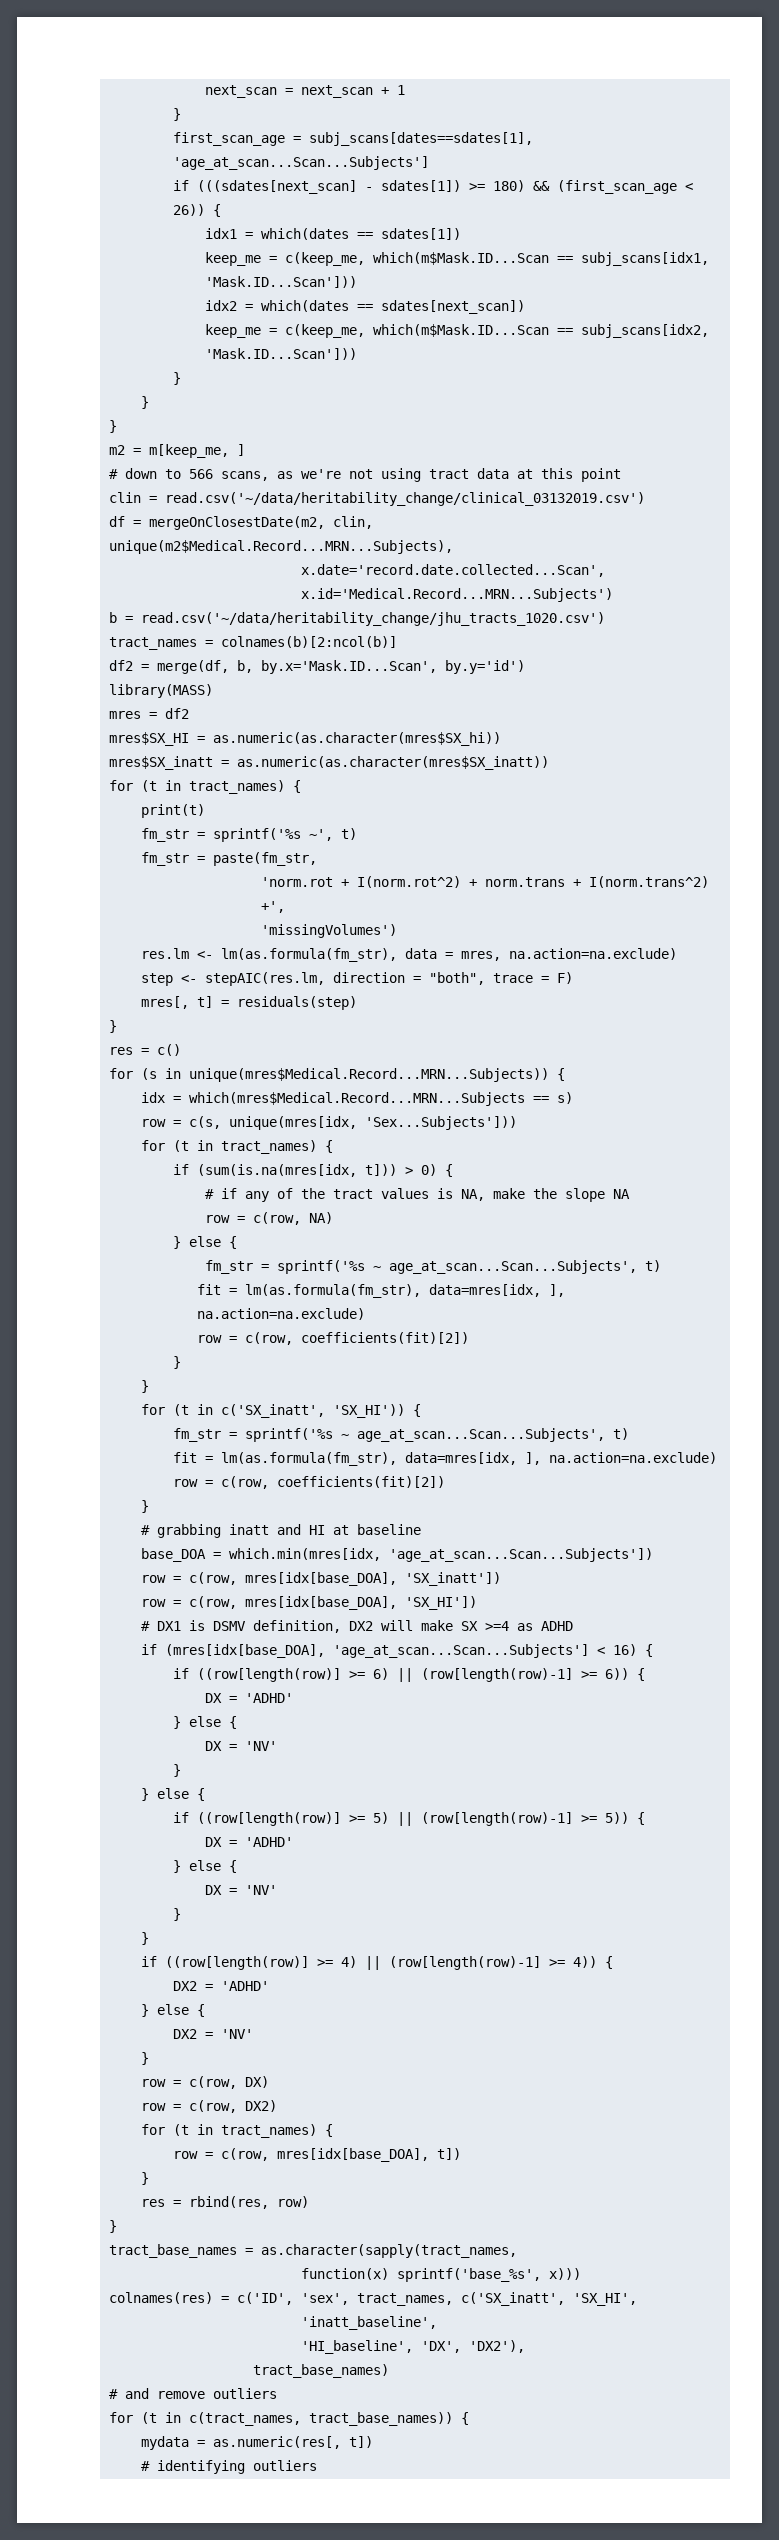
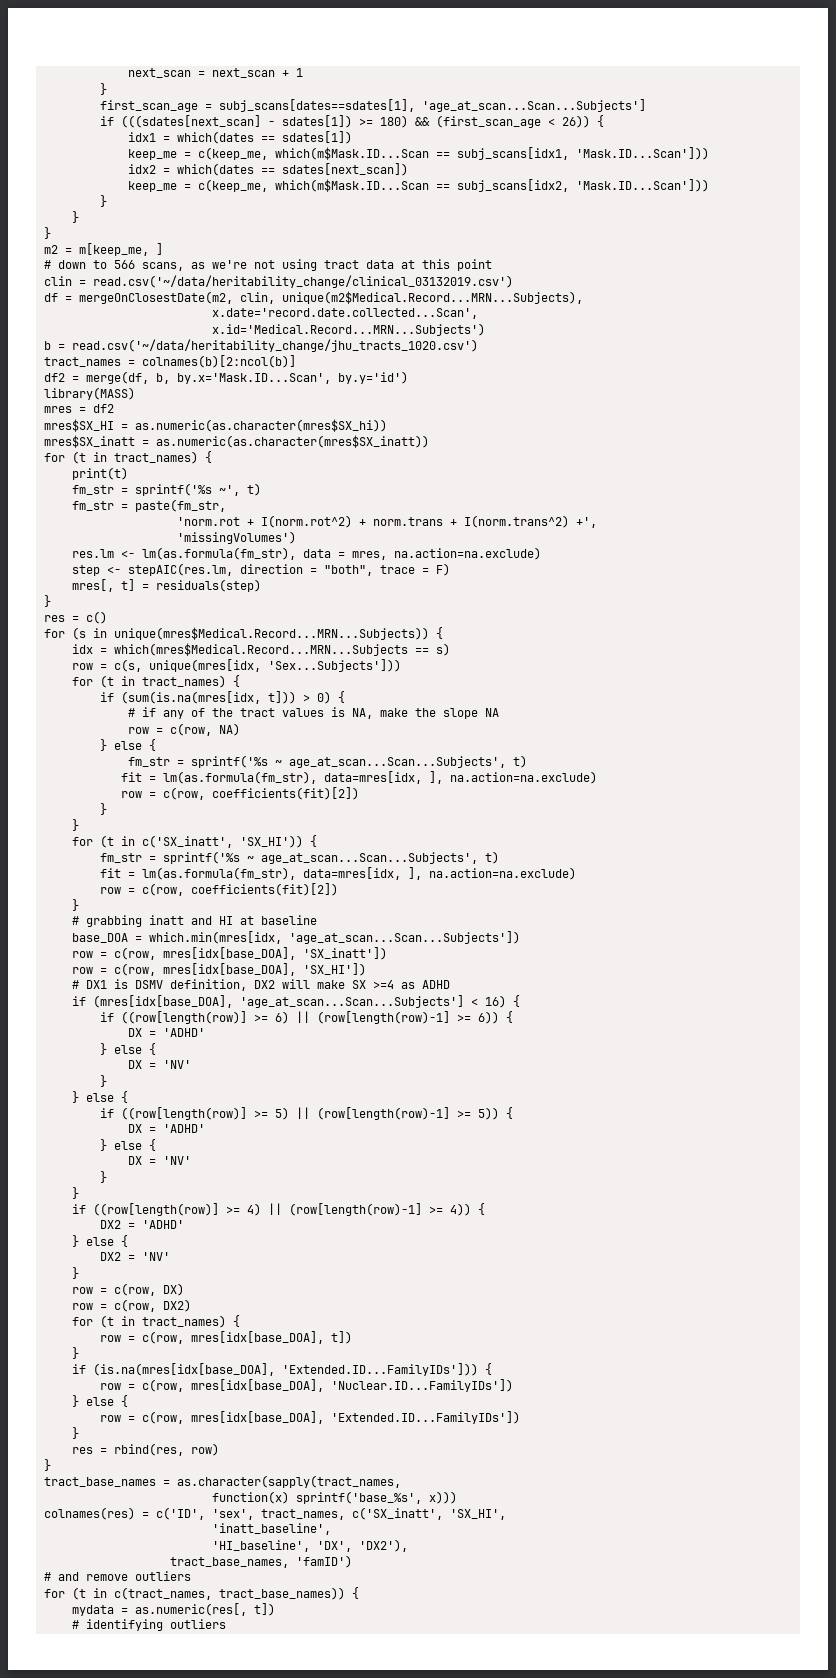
+ if (is.na(mres[idx[base_DOA], 'Extended.ID...FamilyIDs'])) {
+ row = c(row, mres[idx[base_DOA], 'Nuclear.ID...FamilyIDs'])
+ } else {
+ row = c(row, mres[idx[base_DOA], 'Extended.ID...FamilyIDs'])
+ }
- tract_base_names)
+ tract_base_names, 'famID')

